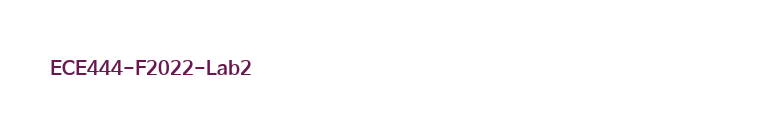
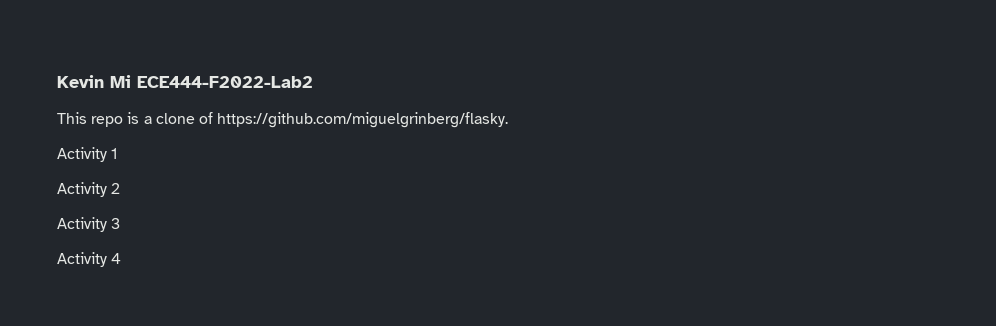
- ECE444-F2022-Lab2
+ Kevin Mi ECE444-F2022-Lab2
+ This repo is a clone of https://github.com/miguelgrinberg/flasky.
+ Activity 1
+ Activity 2
+ Activity 3
+ Activity 4

